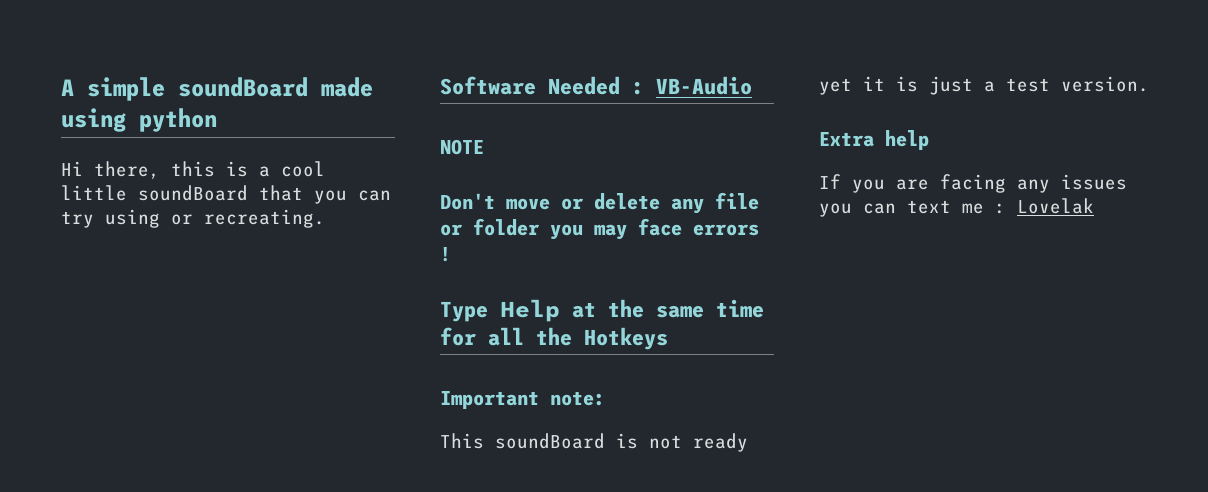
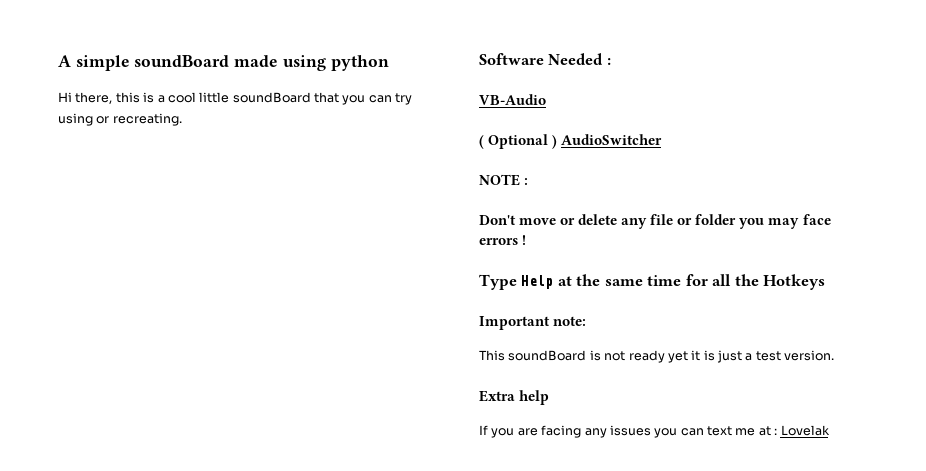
- Software Needed : VB-Audio
+ Software Needed :
+ VB-Audio
+ ( Optional ) AudioSwitcher
- NOTE
+ NOTE :
- If you are facing any issues you can text me : Lovelak
+ If you are facing any issues you can text me at : Lovelak

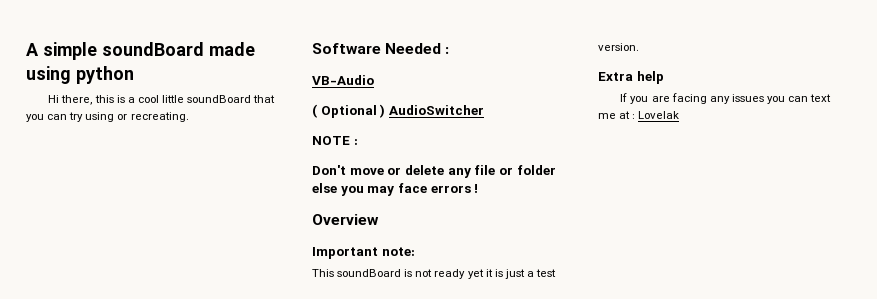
- Don't move or delete any file or folder you may face errors !
+ Don't move or delete any file or folder else you may face errors !
- Type Help at the same time for all the Hotkeys
+ Overview

